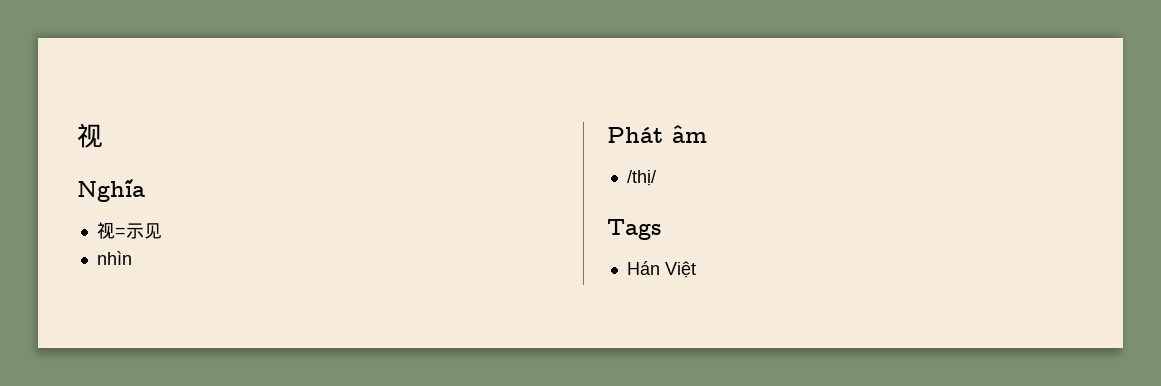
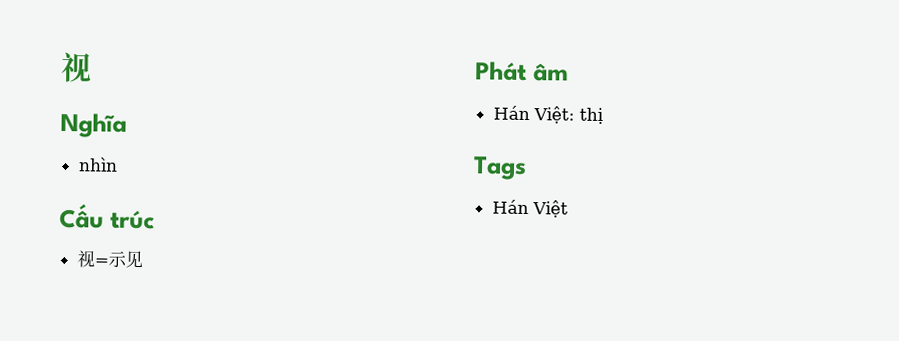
+ nhìn
+ Cấu trúc
- nhìn
- /thị/
+ Hán Việt: thị

